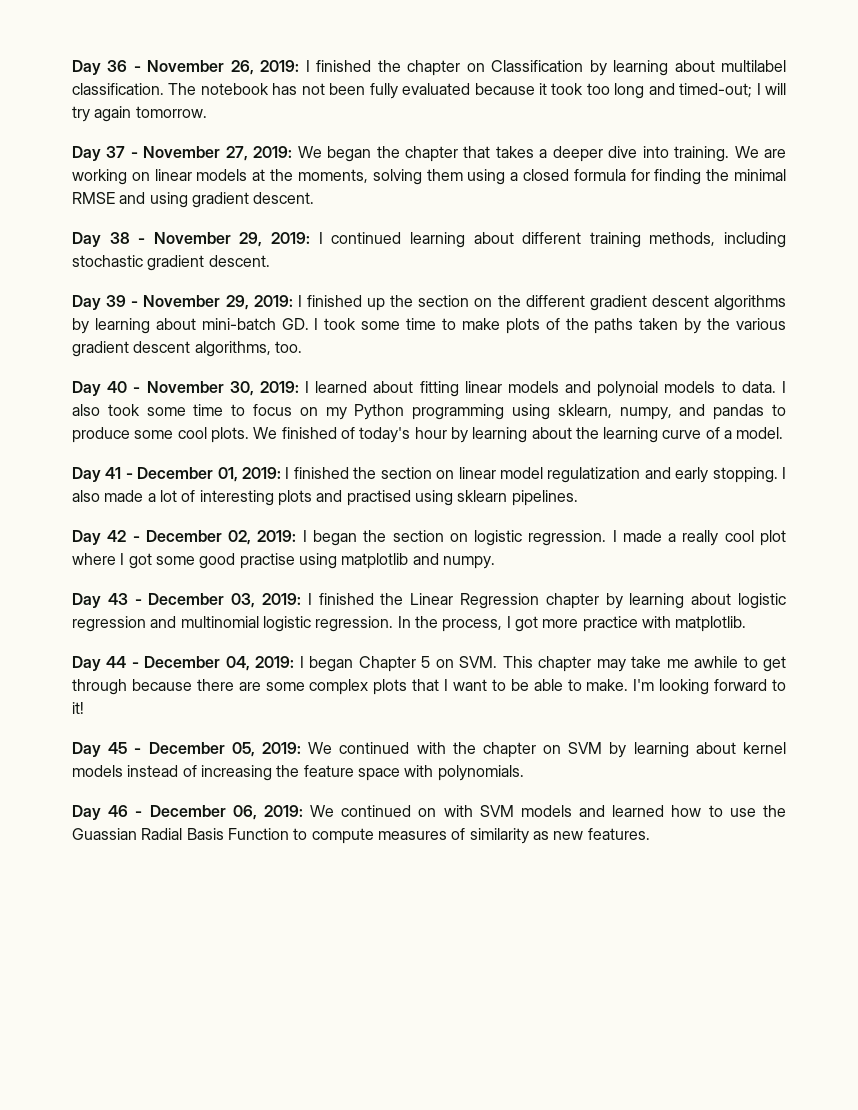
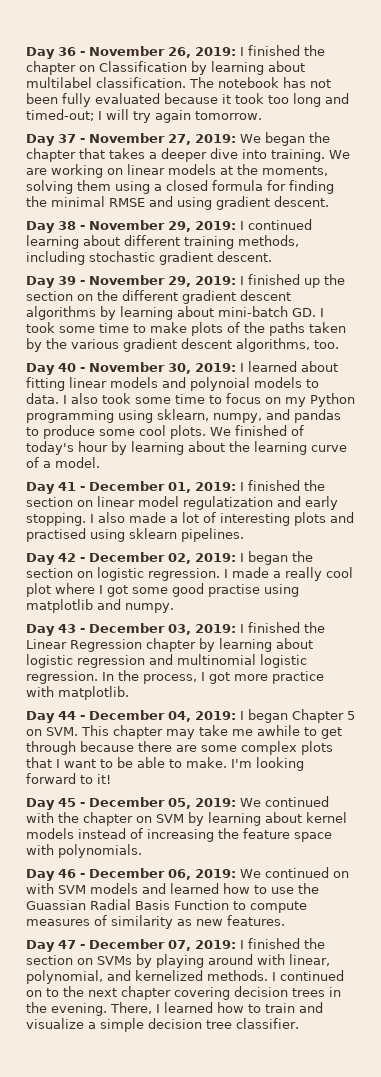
+ Day 47 - December 07, 2019: I finished the section on SVMs by playing around with linear, polynomial, and kernelized methods. I continued on to the next chapter covering decision trees in the evening. There, I learned how to train and visualize a simple decision tree classifier.

